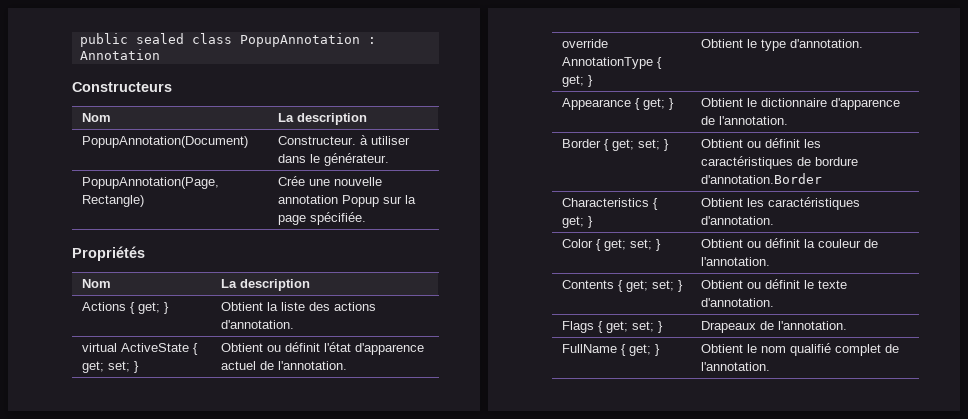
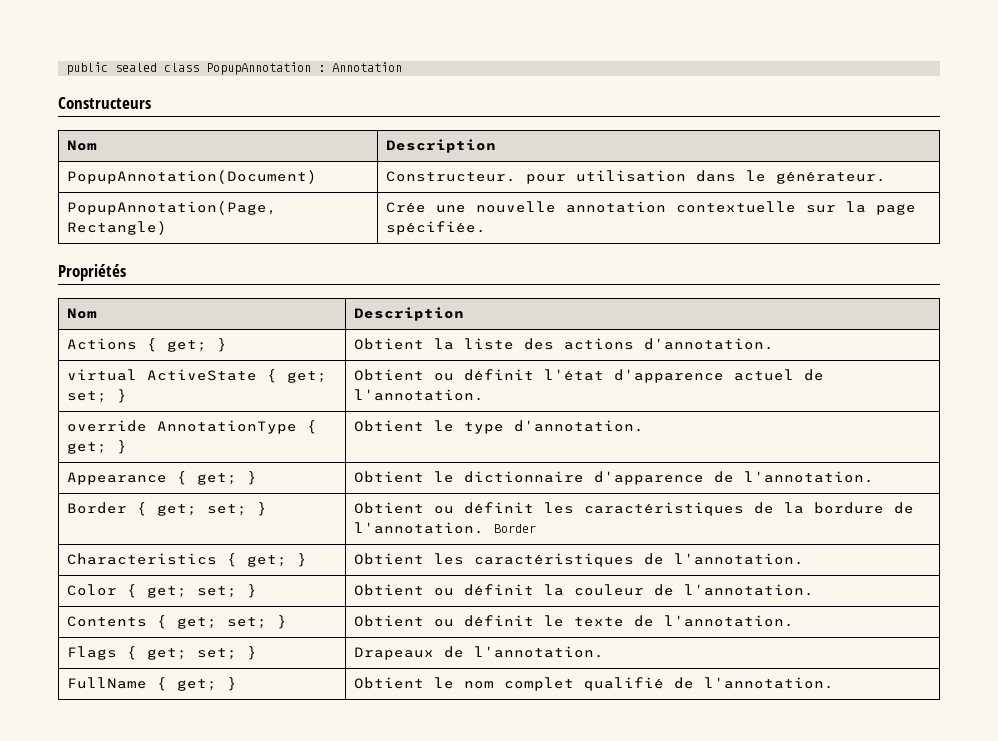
  Constructeurs
- Nom | La description
+ Nom | Description
- PopupAnnotation(Document) | Constructeur. à utiliser dans le générateur.
+ PopupAnnotation(Document) | Constructeur. pour utilisation dans le générateur.
- PopupAnnotation(Page, Rectangle) | Crée une nouvelle annotation Popup sur la page spécifiée.
+ PopupAnnotation(Page, Rectangle) | Crée une nouvelle annotation contextuelle sur la page spécifiée.
  Propriétés
- Nom | La description
+ Nom | Description
- Border { get; set; } | Obtient ou définit les caractéristiques de bordure d'annotation.Border
+ Border { get; set; } | Obtient ou définit les caractéristiques de la bordure de l'annotation. Border
- Characteristics { get; } | Obtient les caractéristiques d'annotation.
+ Characteristics { get; } | Obtient les caractéristiques de l'annotation.
- Contents { get; set; } | Obtient ou définit le texte d'annotation.
+ Contents { get; set; } | Obtient ou définit le texte de l'annotation.
- FullName { get; } | Obtient le nom qualifié complet de l'annotation.
+ FullName { get; } | Obtient le nom complet qualifié de l'annotation.

